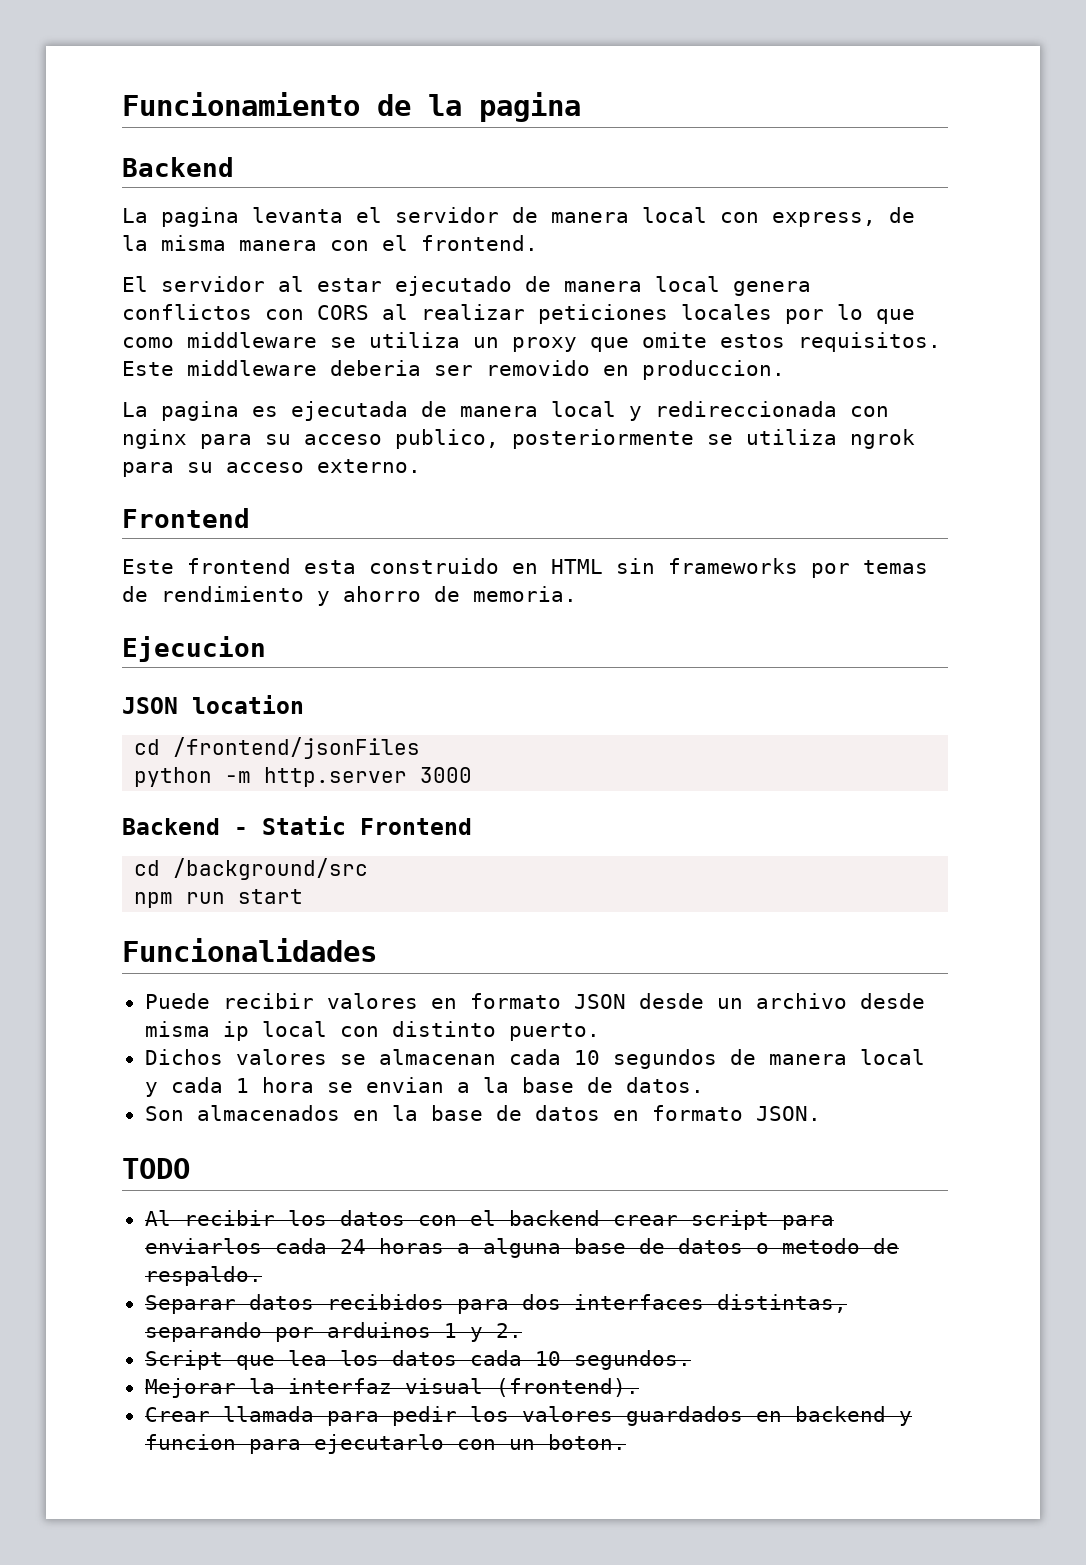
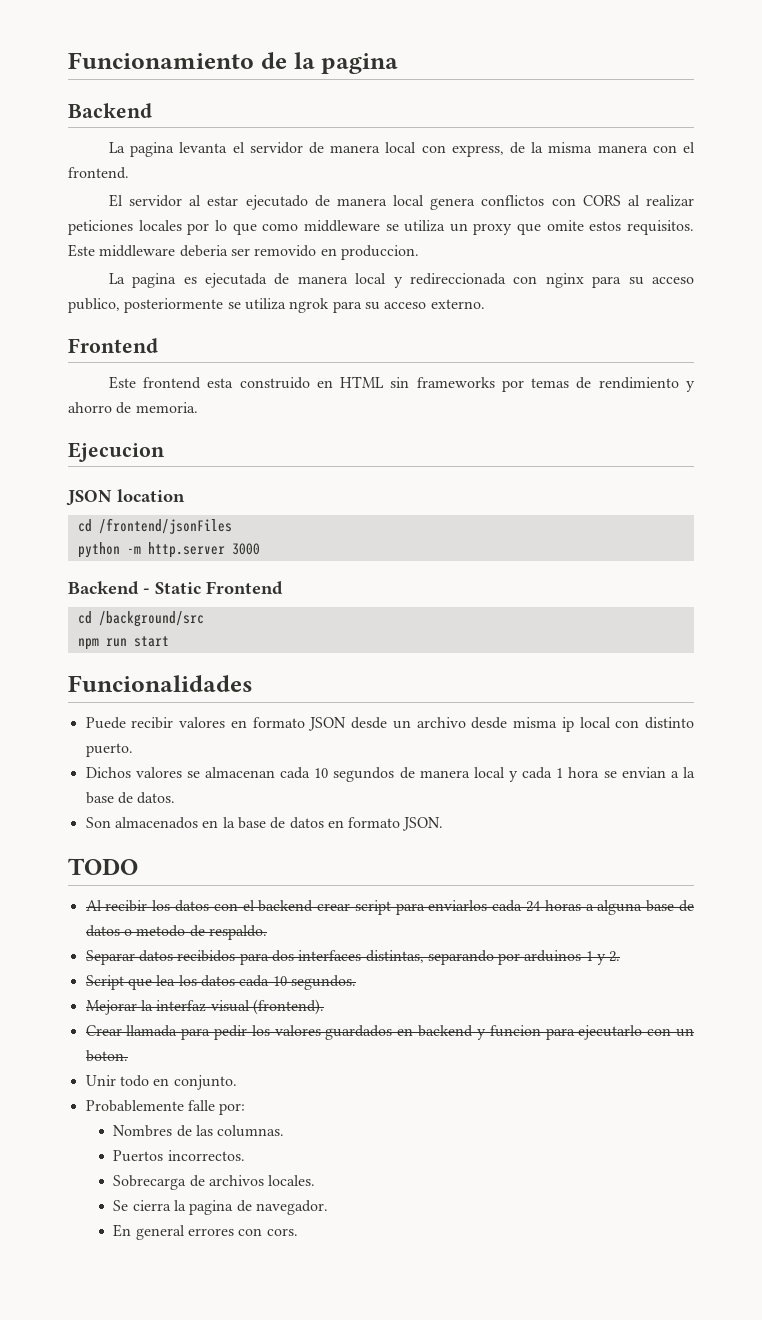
+ Unir todo en conjunto.
+ Probablemente falle por:
+ Nombres de las columnas.
+ Puertos incorrectos.
+ Sobrecarga de archivos locales.
+ Se cierra la pagina de navegador.
+ En general errores con cors.

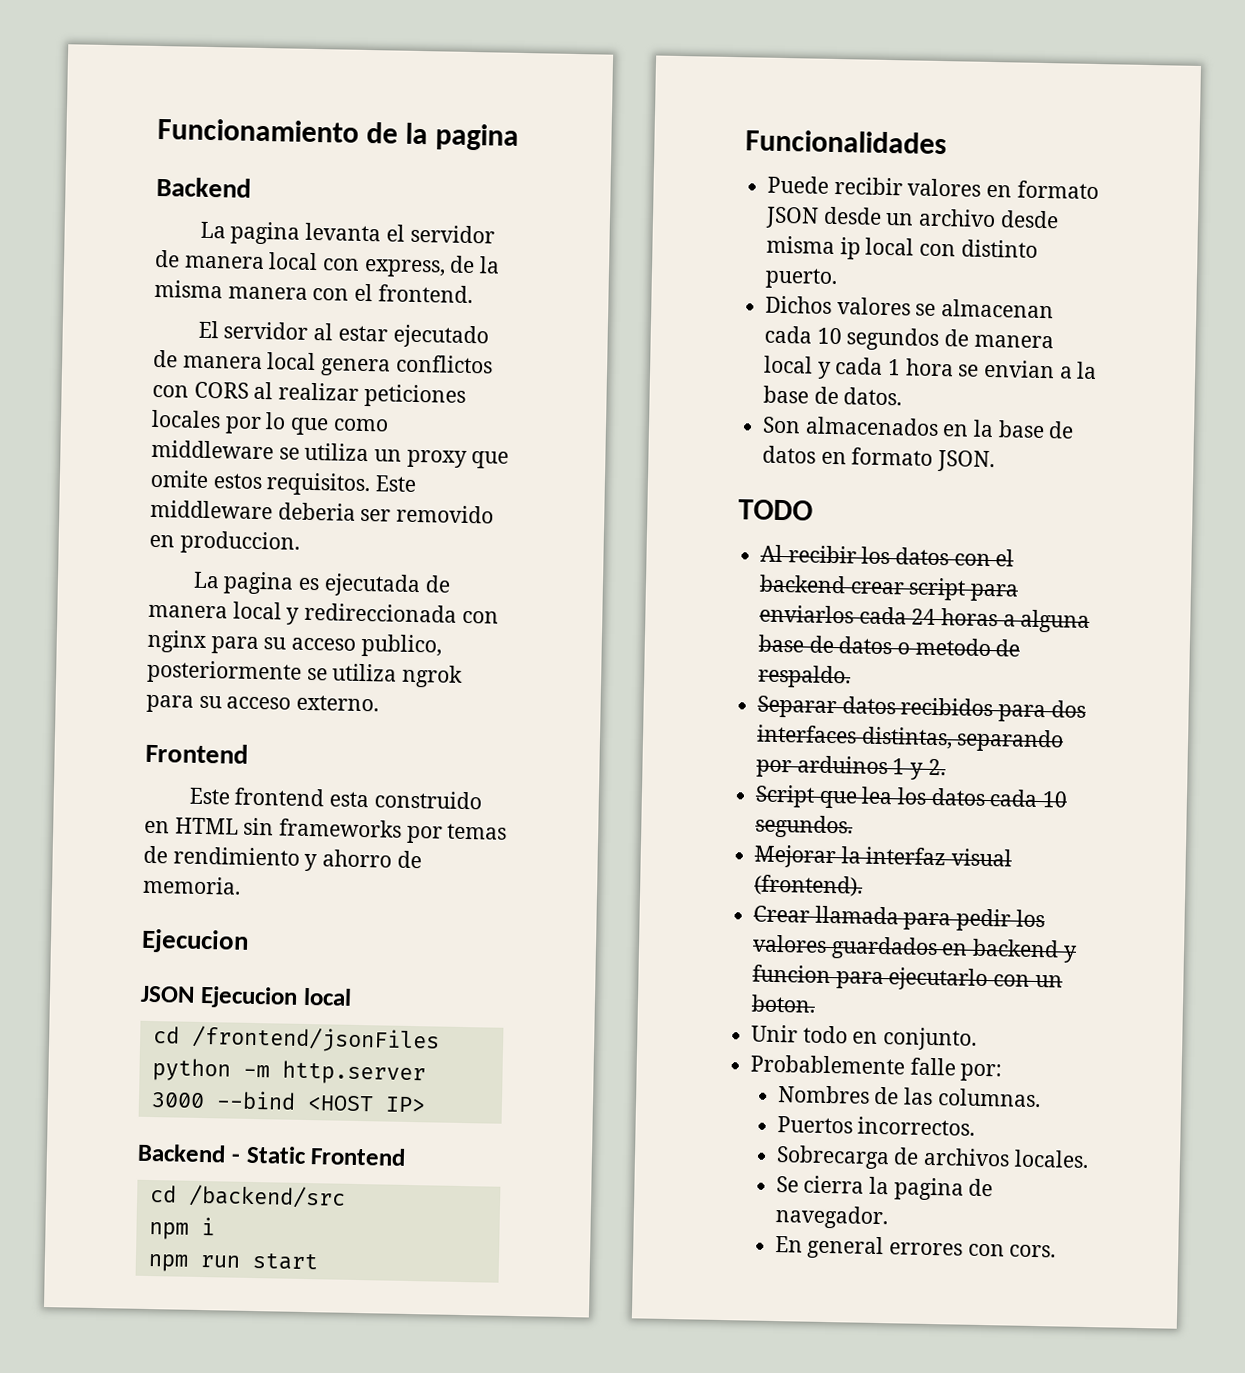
- JSON location
+ JSON Ejecucion local
- python -m http.server 3000
+ python -m http.server 3000 --bind <HOST IP>
- cd /background/src
+ cd /backend/src
+ npm i

